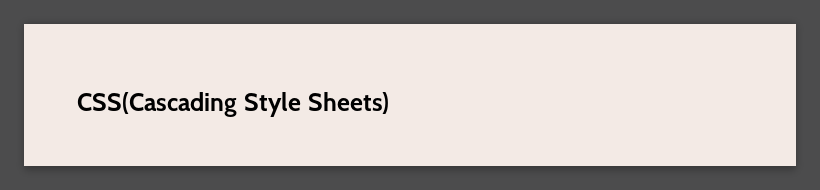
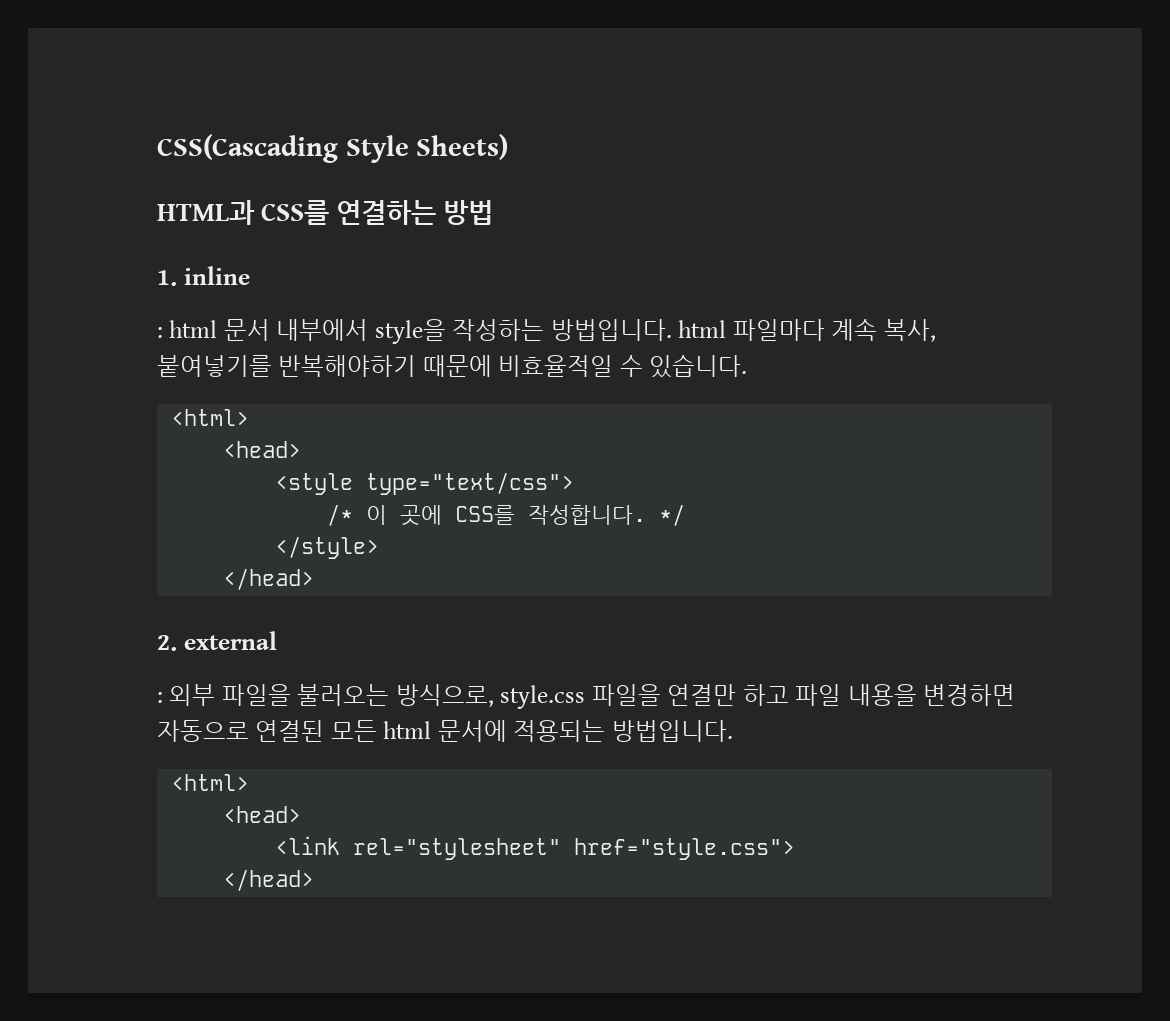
+ HTML과 CSS를 연결하는 방법
+ 1. inline
+ : html 문서 내부에서 style을 작성하는 방법입니다. html 파일마다 계속 복사, 붙여넣기를 반복해야하기 때문에 비효율적일 수 있습니다.
+ <html>
+ <head>
+ <style type="text/css">
+ /* 이 곳에 CSS를 작성합니다. */
+ </style>
+ </head>
+ 2. external
+ : 외부 파일을 불러오는 방식으로, style.css 파일을 연결만 하고 파일 내용을 변경하면 자동으로 연결된 모든 html 문서에 적용되는 방법입니다.
+ <html>
+ <head>
+ <link rel="stylesheet" href="style.css">
+ </head>

